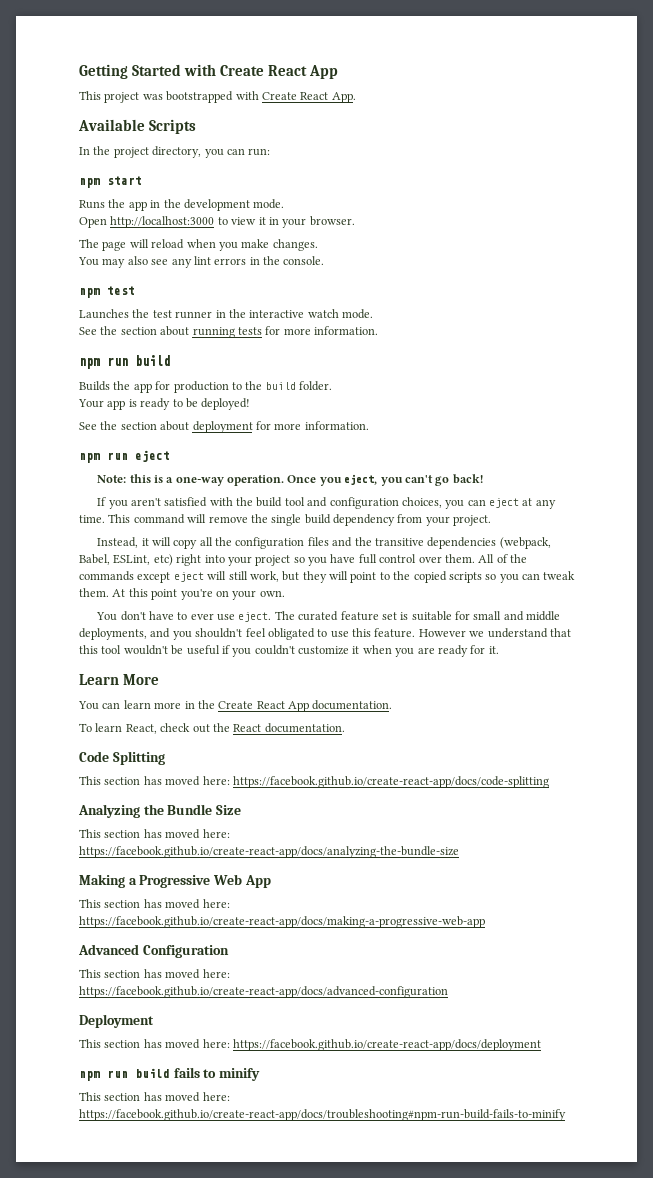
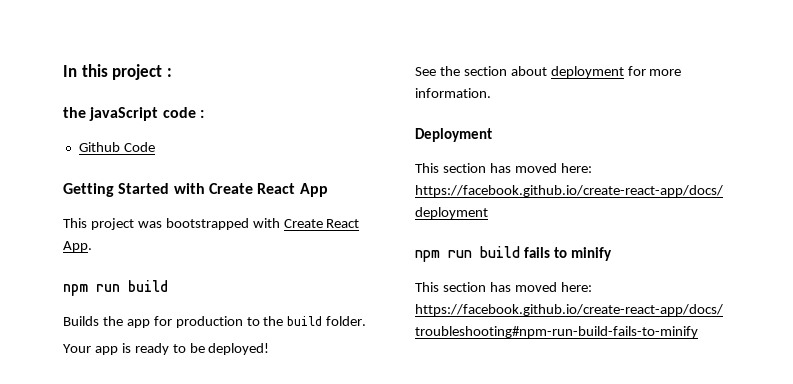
+ In this project :
+ the javaScript code :
+ Github Code
- Available Scripts
- In the project directory, you can run:
- npm start
- Runs the app in the development mode.
- Open http://localhost:3000 to view it in your browser.
- The page will reload when you make changes.
- You may also see any lint errors in the console.
- npm test
- Launches the test runner in the interactive watch mode.
- See the section about running tests for more information.
- npm run eject
- Note: this is a one-way operation. Once you eject, you can't go back!
- If you aren't satisfied with the build tool and configuration choices, you can eject at any time. This command will remove the single build dependency from your project.
- Instead, it will copy all the configuration files and the transitive dependencies (webpack, Babel, ESLint, etc) right into your project so you have full control over them. All of the commands except eject will still work, but they will point to the copied scripts so you can tweak them. At this point you're on your own.
- You don't have to ever use eject. The curated feature set is suitable for small and middle deployments, and you shouldn't feel obligated to use this feature. However we understand that this tool wouldn't be useful if you couldn't customize it when you are ready for it.
- Learn More
- You can learn more in the Create React App documentation.
- To learn React, check out the React documentation.
- Code Splitting
- This section has moved here: https://facebook.github.io/create-react-app/docs/code-splitting
- Analyzing the Bundle Size
- This section has moved here: https://facebook.github.io/create-react-app/docs/analyzing-the-bundle-size
- Making a Progressive Web App
- This section has moved here: https://facebook.github.io/create-react-app/docs/making-a-progressive-web-app
- Advanced Configuration
- This section has moved here: https://facebook.github.io/create-react-app/docs/advanced-configuration

